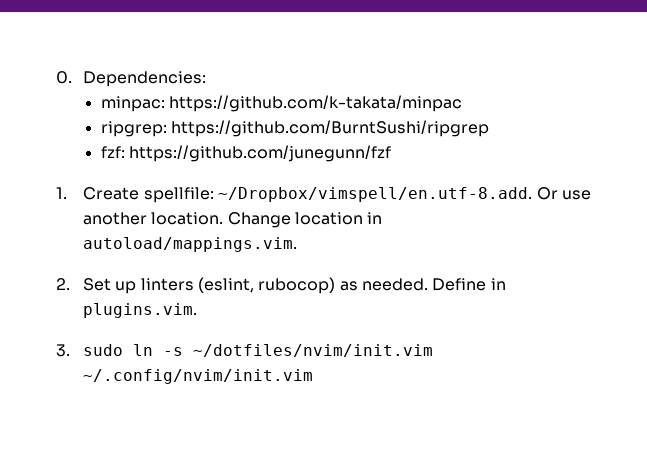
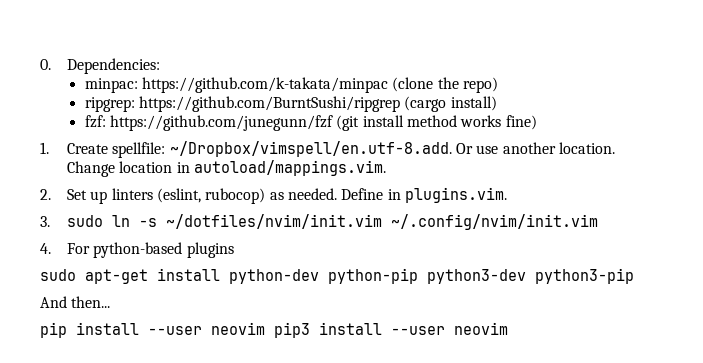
- minpac: https://github.com/k-takata/minpac
+ minpac: https://github.com/k-takata/minpac (clone the repo)
- ripgrep: https://github.com/BurntSushi/ripgrep
+ ripgrep: https://github.com/BurntSushi/ripgrep (cargo install)
- fzf: https://github.com/junegunn/fzf
+ fzf: https://github.com/junegunn/fzf (git install method works fine)
+ 4. For python-based plugins
+ sudo apt-get install python-dev python-pip python3-dev python3-pip
+ And then...
+ pip install --user neovim pip3 install --user neovim

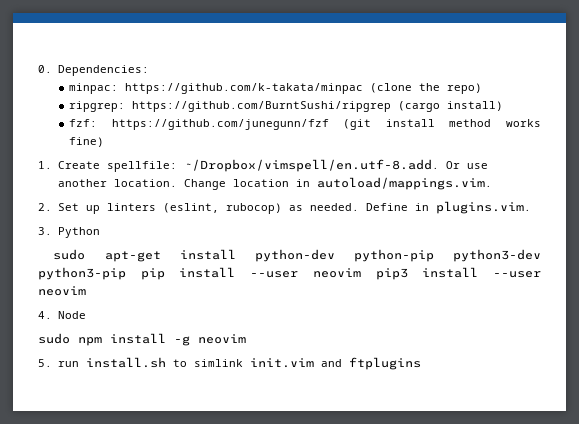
- 3. sudo ln -s ~/dotfiles/nvim/init.vim ~/.config/nvim/init.vim
- 4. For python-based plugins
+ 3. Python
- sudo apt-get install python-dev python-pip python3-dev python3-pip
- And then...
- pip install --user neovim pip3 install --user neovim
+ sudo apt-get install python-dev python-pip python3-dev python3-pip pip install --user neovim pip3 install --user neovim
+ 4. Node
+ sudo npm install -g neovim
+ 5. run install.sh to simlink init.vim and ftplugins

